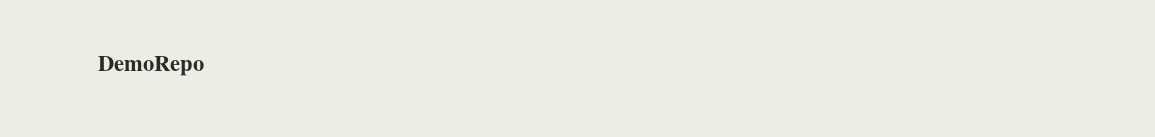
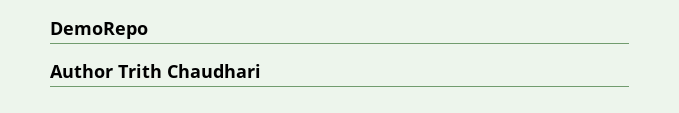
+ Author Trith Chaudhari

